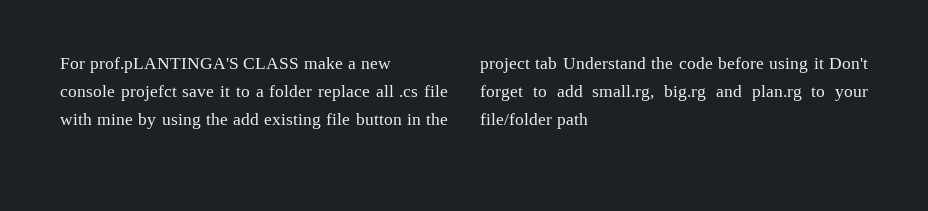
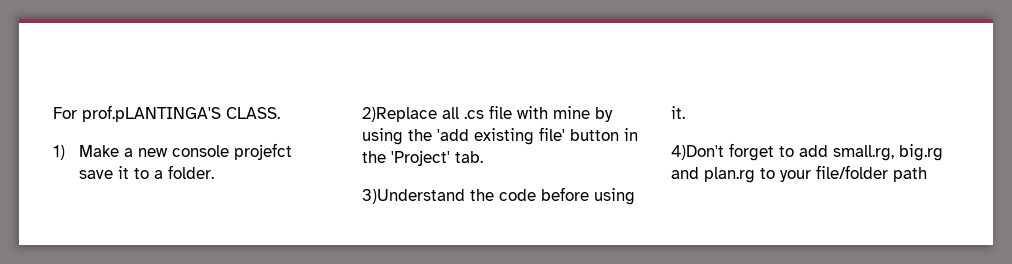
- For prof.pLANTINGA'S CLASS make a new console projefct save it to a folder replace all .cs file with mine by using the add existing file button in the project tab Understand the code before using it Don't forget to add small.rg, big.rg and plan.rg to your file/folder path
+ For prof.pLANTINGA'S CLASS.
+ 1) Make a new console projefct save it to a folder.
+ 2)Replace all .cs file with mine by using the 'add existing file' button in the 'Project' tab.
+ 3)Understand the code before using it.
+ 4)Don't forget to add small.rg, big.rg and plan.rg to your file/folder path

